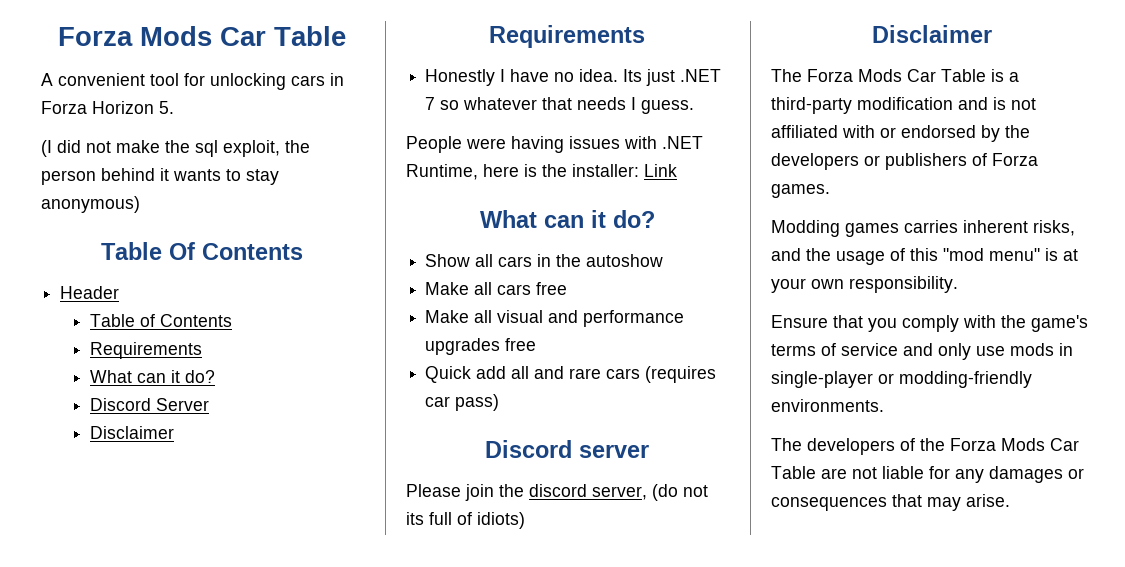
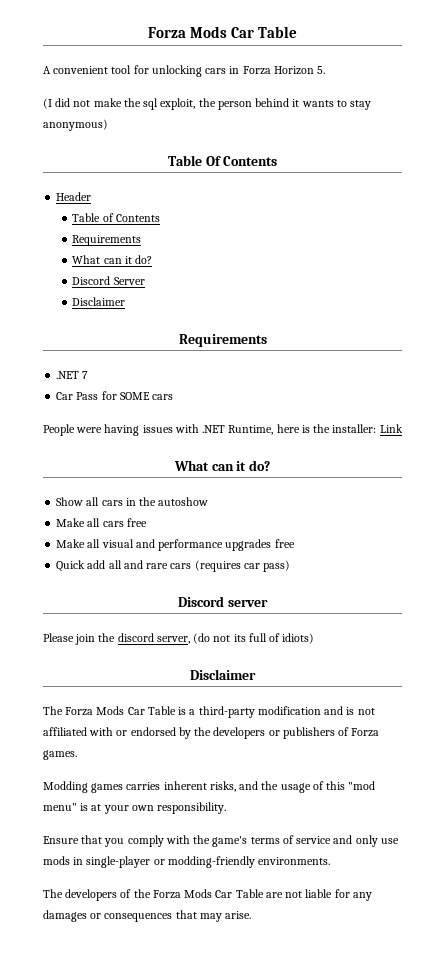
- Honestly I have no idea. Its just .NET 7 so whatever that needs I guess.
+ .NET 7
+ Car Pass for SOME cars

